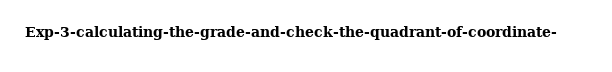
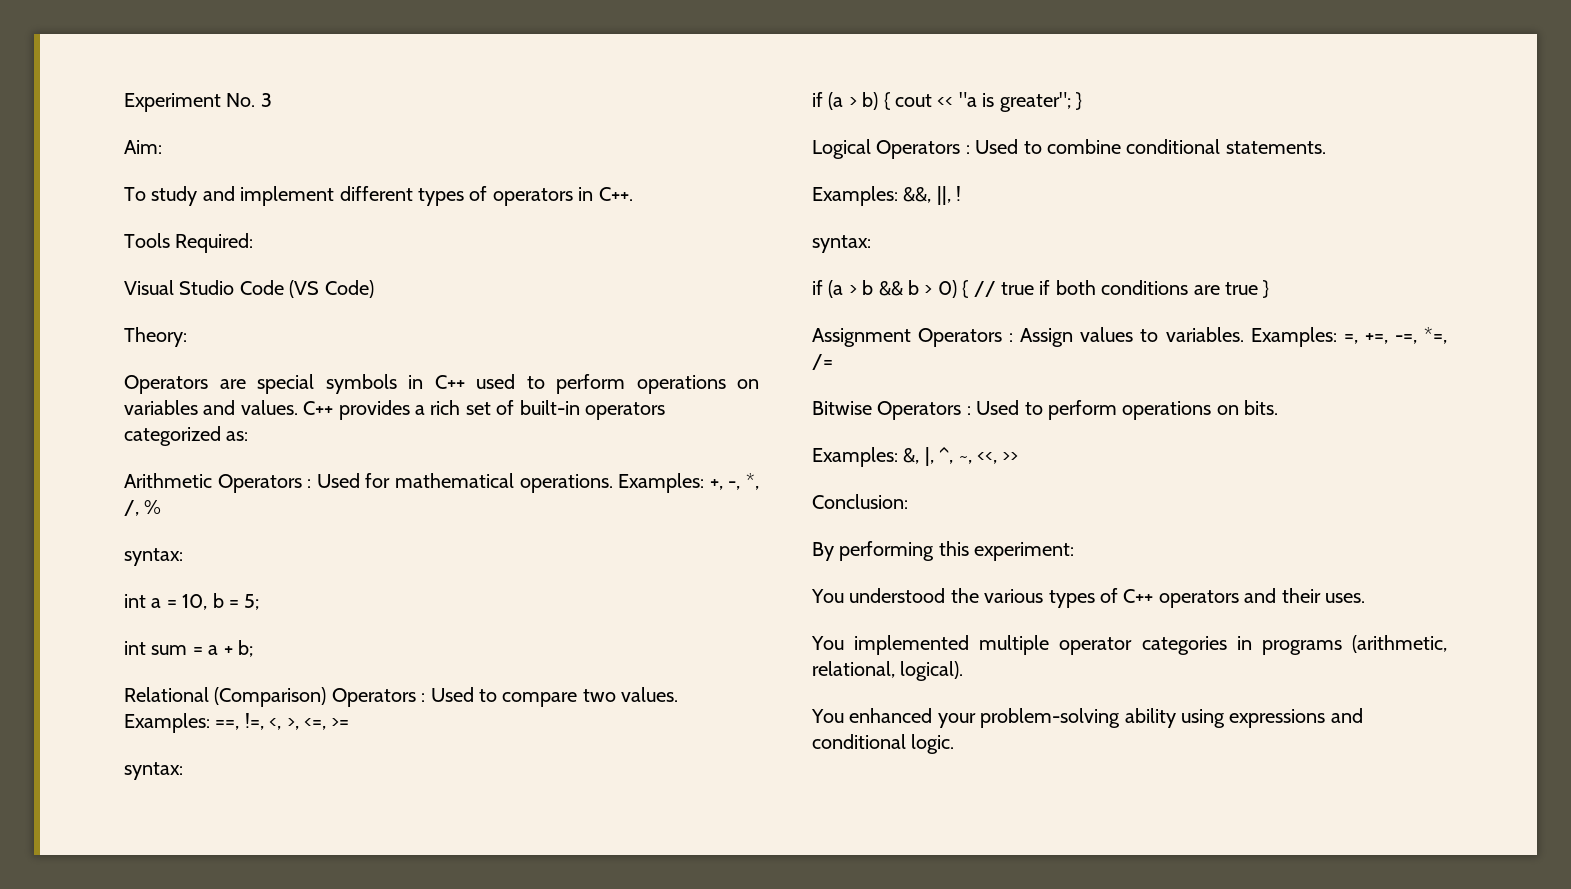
- Exp-3-calculating-the-grade-and-check-the-quadrant-of-coordinate-
+ Experiment No. 3
+ Aim:
+ To study and implement different types of operators in C++.
+ Tools Required:
+ Visual Studio Code (VS Code)
+ Theory:
+ Operators are special symbols in C++ used to perform operations on variables and values. C++ provides a rich set of built-in operators categorized as:
+ Arithmetic Operators : Used for mathematical operations. Examples: +, -, *, /, %
+ syntax:
+ int a = 10, b = 5;
+ int sum = a + b;
+ Relational (Comparison) Operators : Used to compare two values. Examples: ==, !=, <, >, <=, >=
+ syntax:
+ if (a > b) { cout << "a is greater"; }
+ Logical Operators : Used to combine conditional statements.
+ Examples: &&, ||, !
+ syntax:
+ if (a > b && b > 0) { // true if both conditions are true }
+ Assignment Operators : Assign values to variables. Examples: =, +=, -=, *=, /=
+ Bitwise Operators : Used to perform operations on bits.
+ Examples: &, |, ^, ~, <<, >>
+ Conclusion:
+ By performing this experiment:
+ You understood the various types of C++ operators and their uses.
+ You implemented multiple operator categories in programs (arithmetic, relational, logical).
+ You enhanced your problem-solving ability using expressions and conditional logic.

